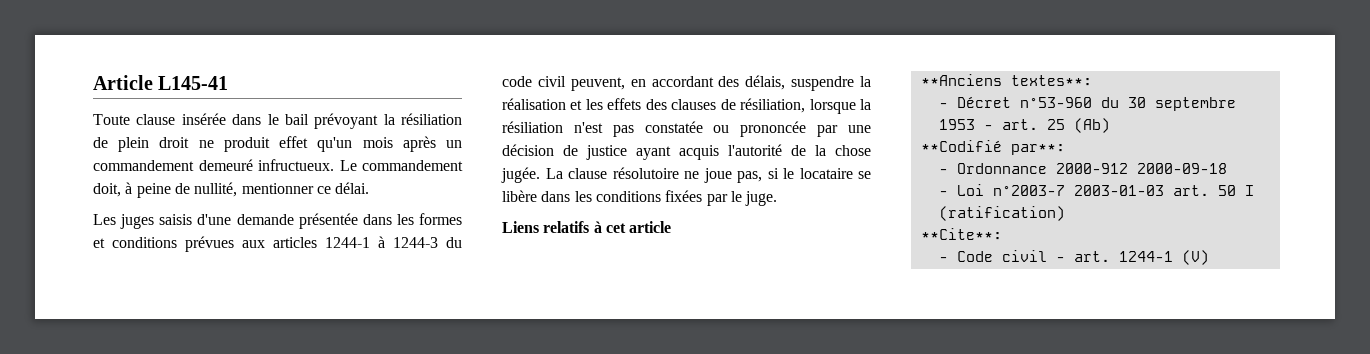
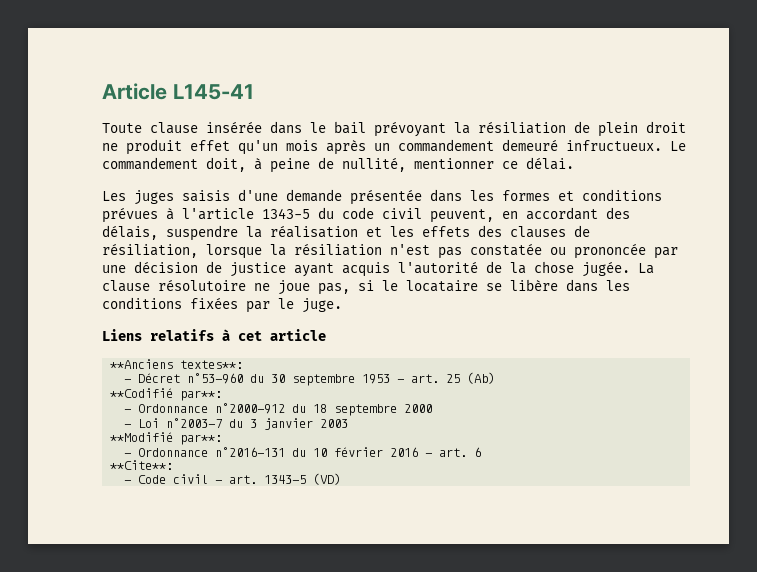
- Les juges saisis d'une demande présentée dans les formes et conditions prévues aux articles 1244-1 à 1244-3 du code civil peuvent, en accordant des délais, suspendre la réalisation et les effets des clauses de résiliation, lorsque la résiliation n'est pas constatée ou prononcée par une décision de justice ayant acquis l'autorité de la chose jugée.
+ Les juges saisis d'une demande présentée dans les formes et conditions prévues à l'article 1343-5 du code civil peuvent, en accordant des délais, suspendre la réalisation et les effets des clauses de résiliation, lorsque la résiliation n'est pas constatée ou prononcée par une décision de justice ayant acquis l'autorité de la chose jugée.
- - Ordonnance 2000-912 2000-09-18
- - Loi n°2003-7 2003-01-03 art. 50 I (ratification)
+ - Ordonnance n°2000-912 du 18 septembre 2000
+ - Loi n°2003-7 du 3 janvier 2003
+ **Modifié par**:
+ - Ordonnance n°2016-131 du 10 février 2016 - art. 6
- - Code civil - art. 1244-1 (V)
+ - Code civil - art. 1343-5 (VD)

